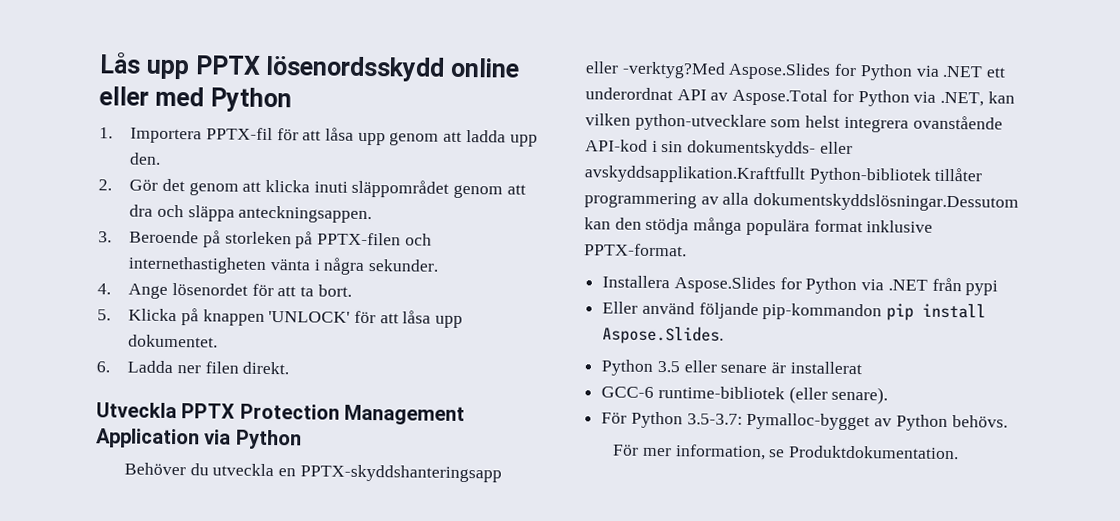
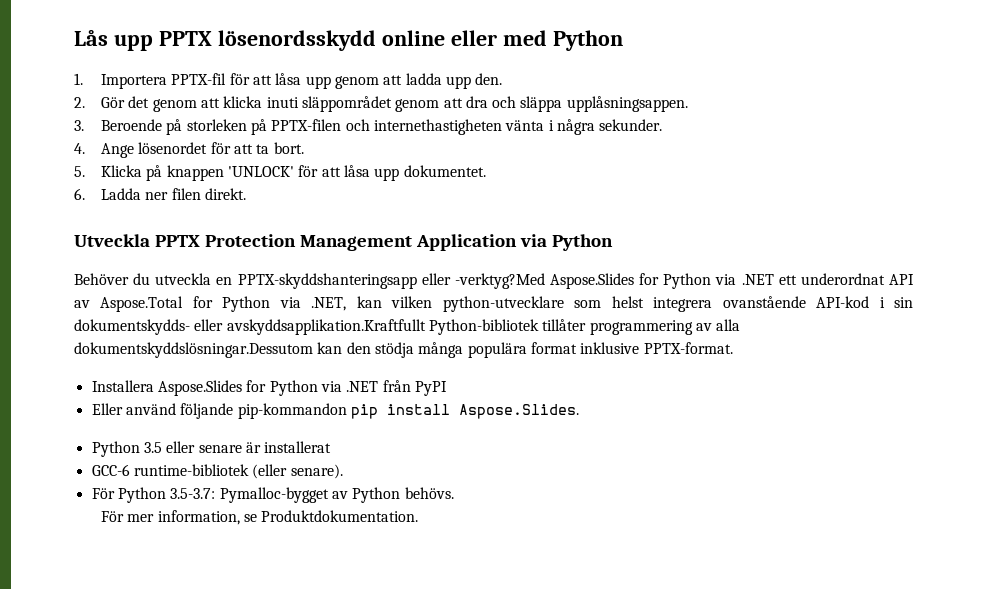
- 2. Gör det genom att klicka inuti släppområdet genom att dra och släppa anteckningsappen.
+ 2. Gör det genom att klicka inuti släppområdet genom att dra och släppa upplåsningsappen.
- Installera Aspose.Slides for Python via .NET från pypi
+ Installera Aspose.Slides for Python via .NET från PyPI

